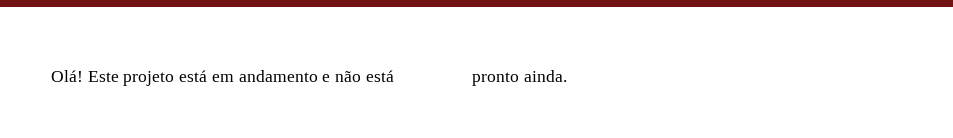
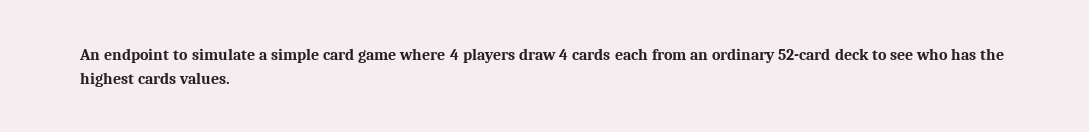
- Olá! Este projeto está em andamento e não está pronto ainda.
+ An endpoint to simulate a simple card game where 4 players draw 4 cards each from an ordinary 52-card deck to see who has the highest cards values.

